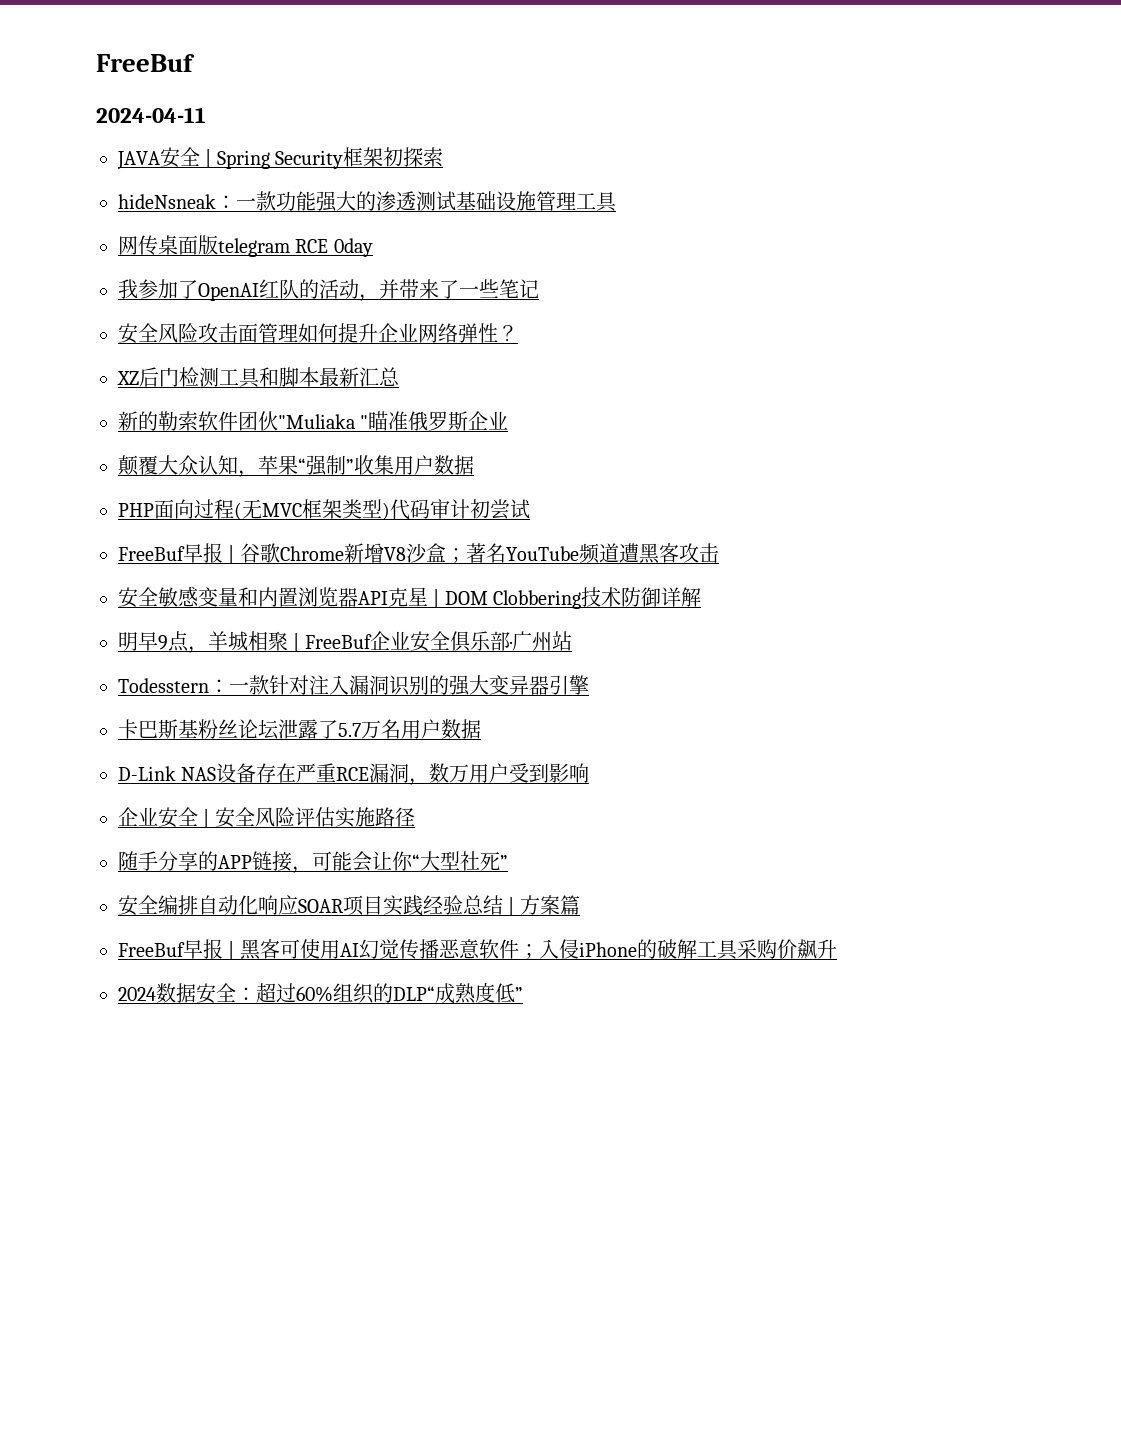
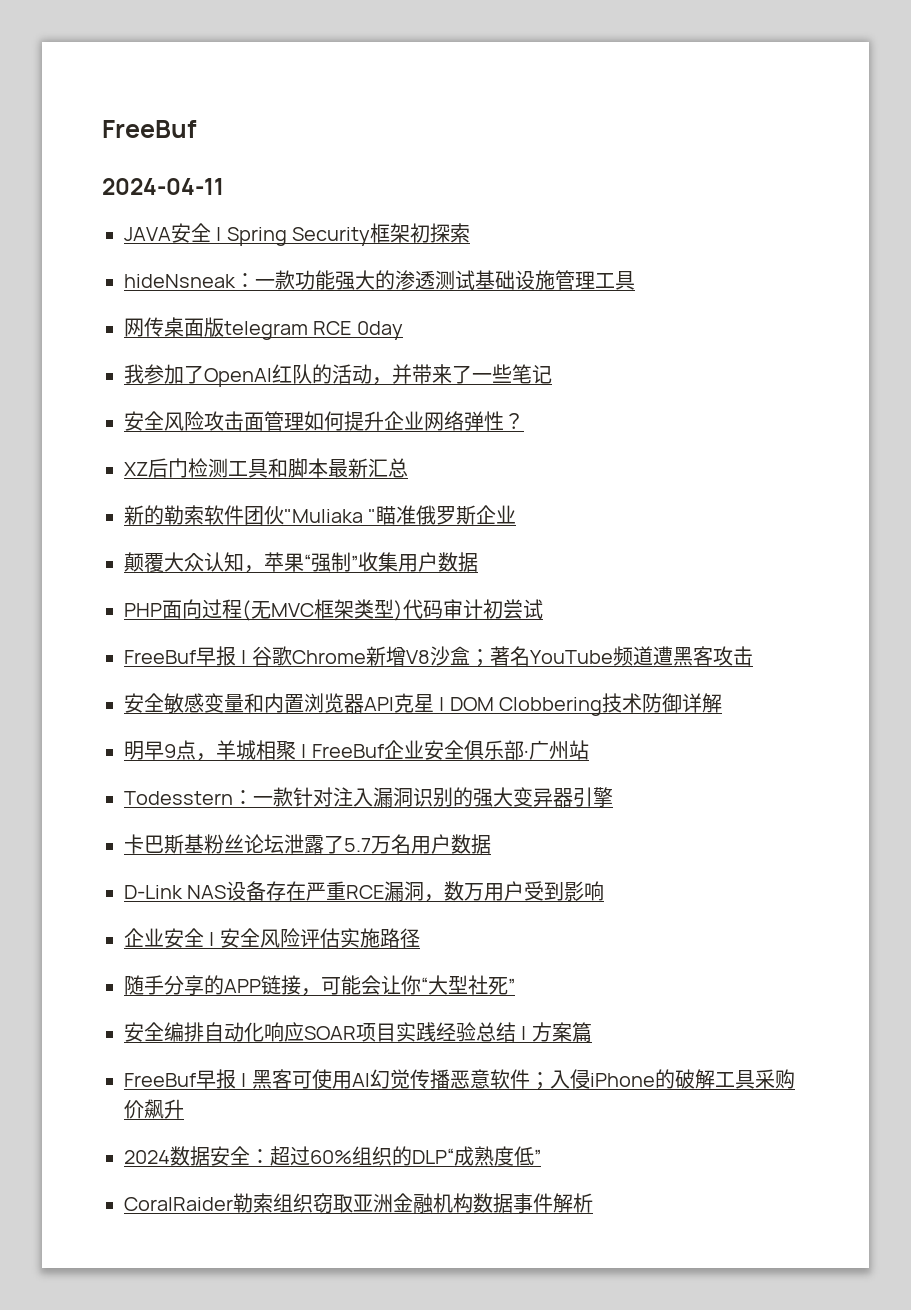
+ CoralRaider勒索组织窃取亚洲金融机构数据事件解析

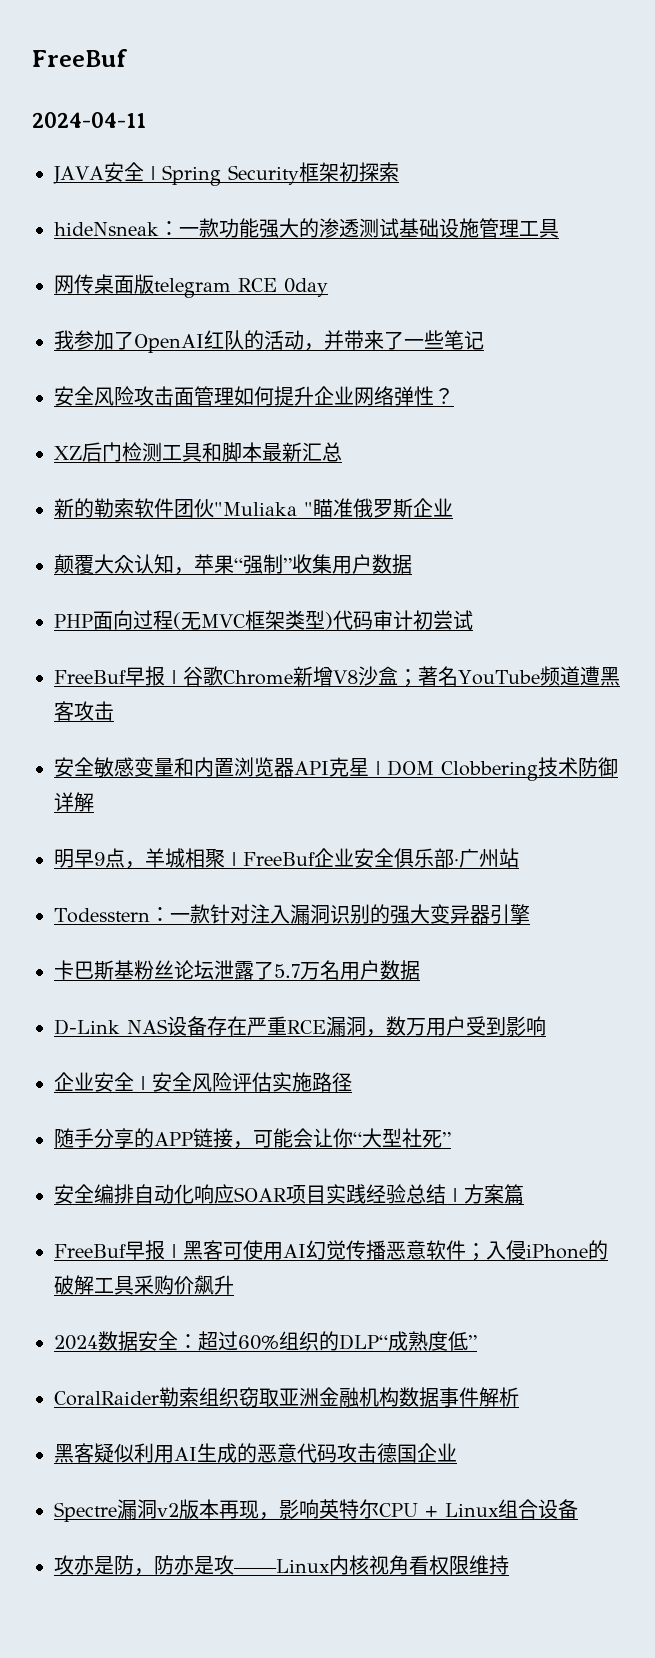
+ 黑客疑似利用AI生成的恶意代码攻击德国企业
+ Spectre漏洞v2版本再现，影响英特尔CPU + Linux组合设备
+ 攻亦是防，防亦是攻——Linux内核视角看权限维持

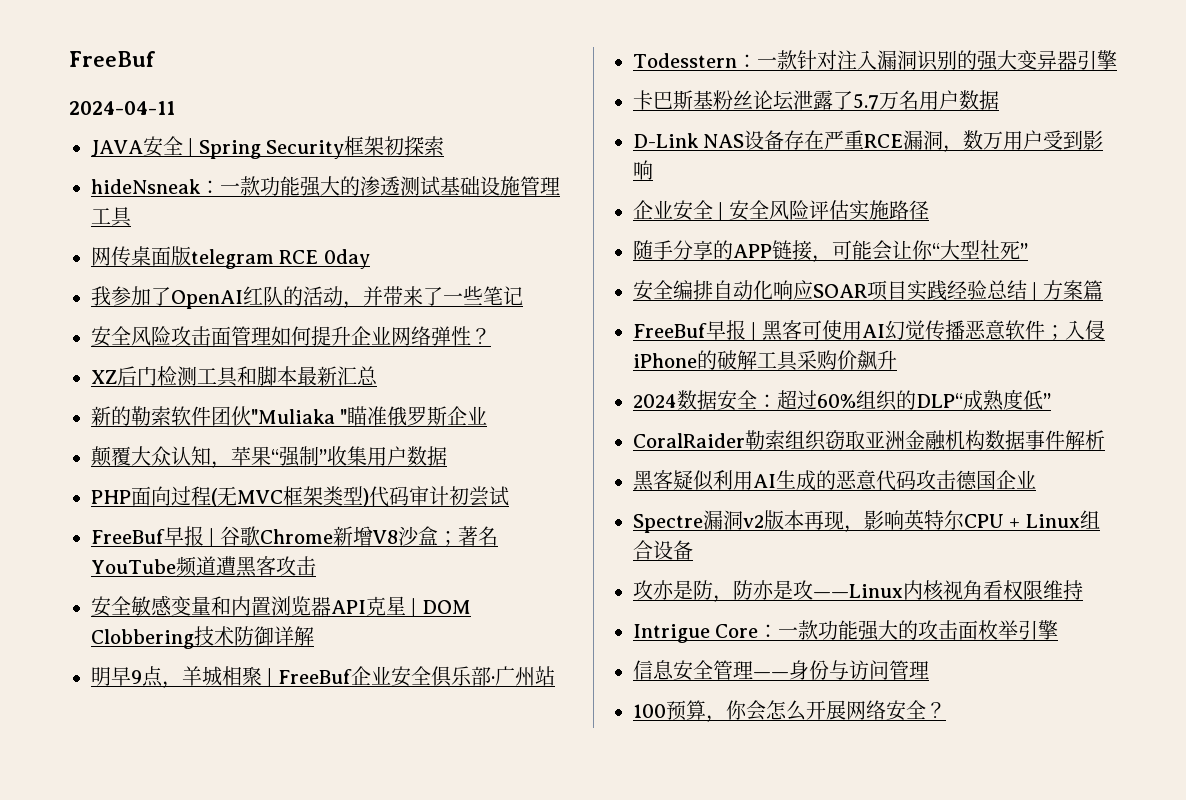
+ Intrigue Core：一款功能强大的攻击面枚举引擎
+ 信息安全管理——身份与访问管理
+ 100预算，你会怎么开展网络安全？

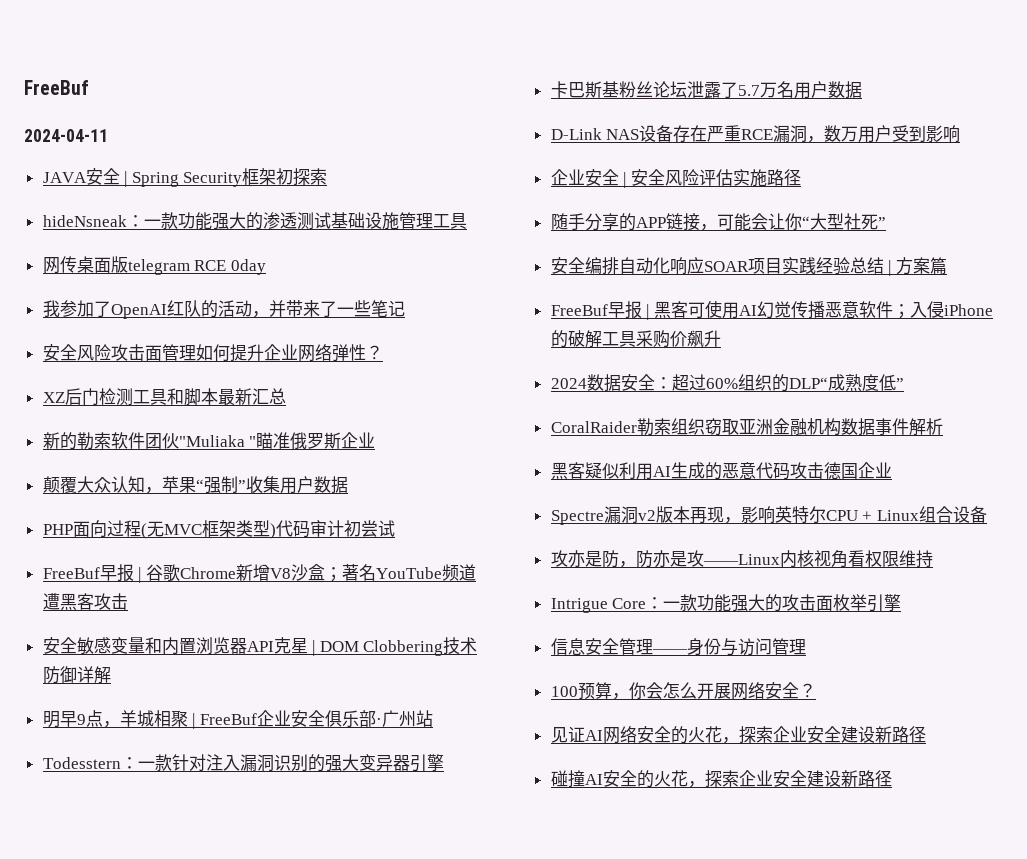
+ 见证AI网络安全的火花，探索企业安全建设新路径
+ 碰撞AI安全的火花，探索企业安全建设新路径

